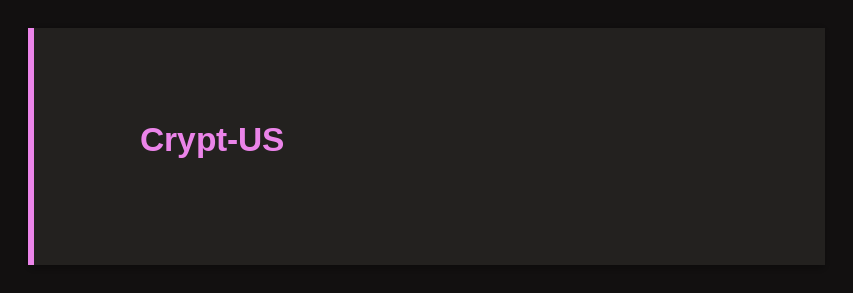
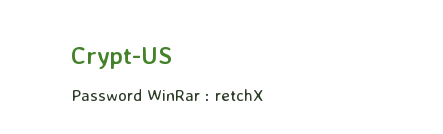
+ Password WinRar : retchX

